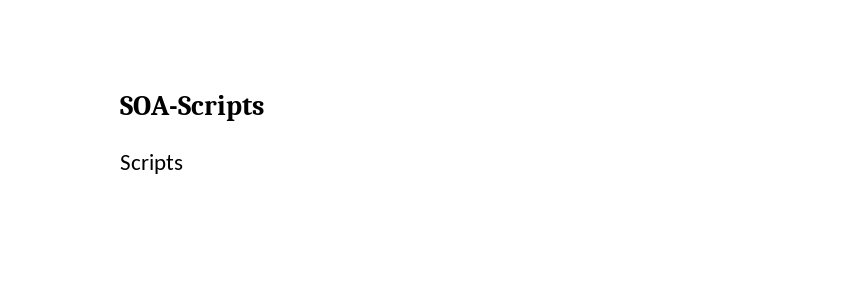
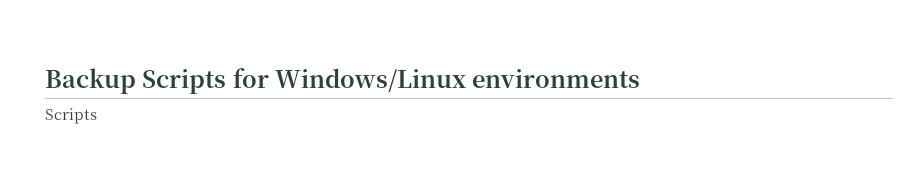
- SOA-Scripts
+ Backup Scripts for Windows/Linux environments

